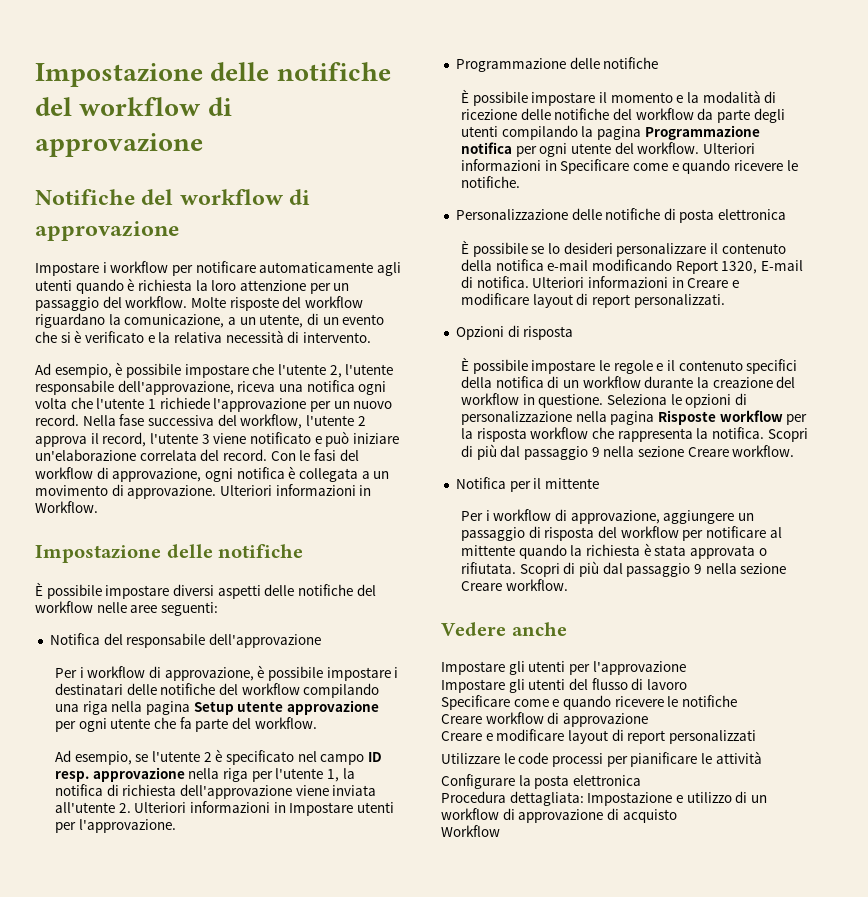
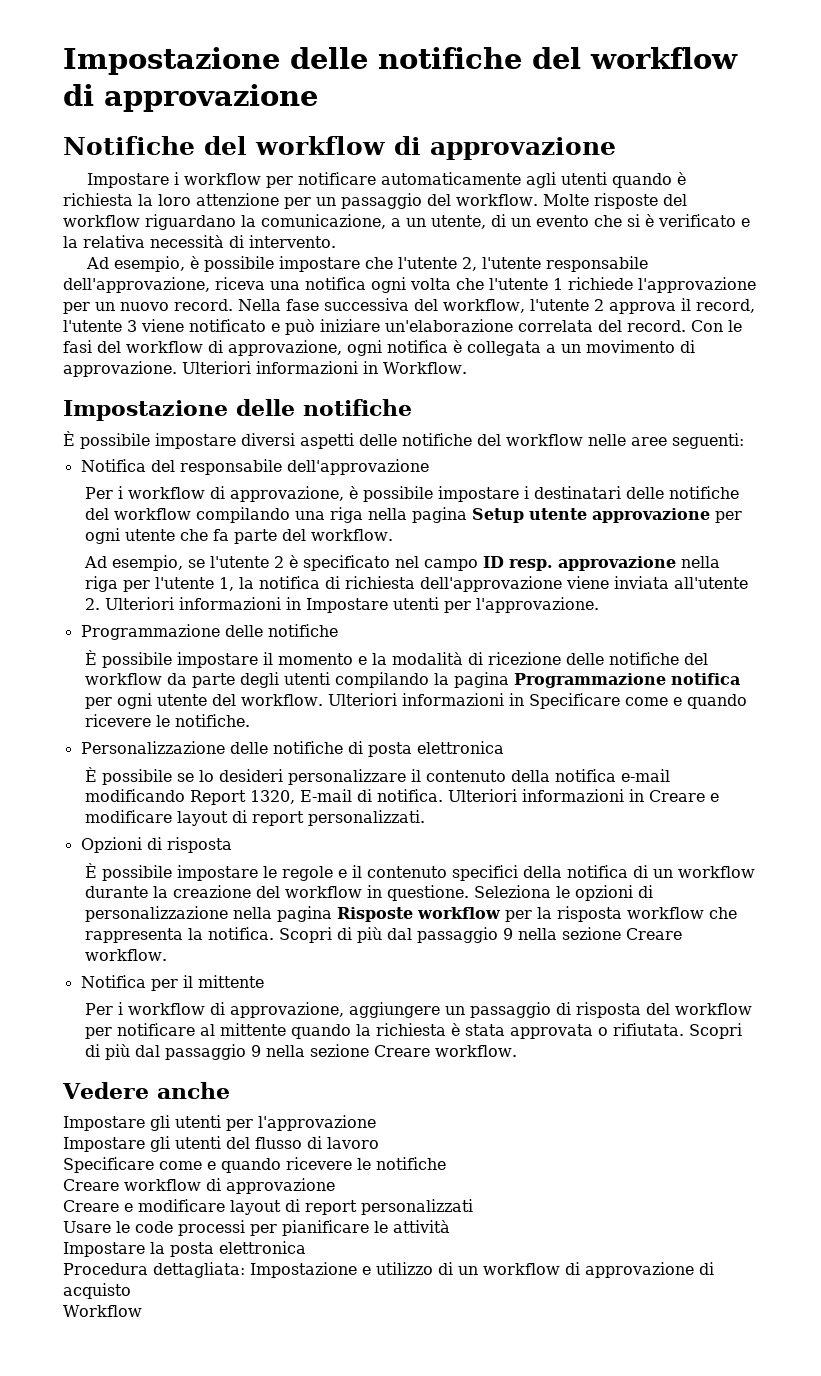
- Utilizzare le code processi per pianificare le attività
+ Usare le code processi per pianificare le attività
- Configurare la posta elettronica
+ Impostare la posta elettronica

